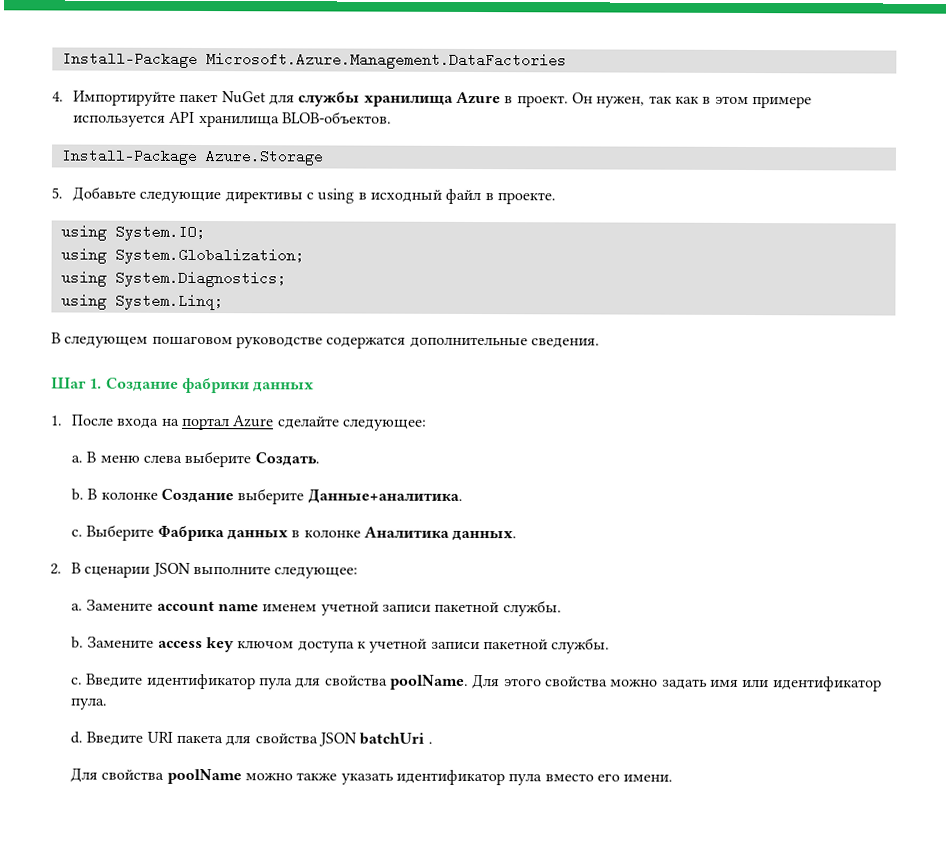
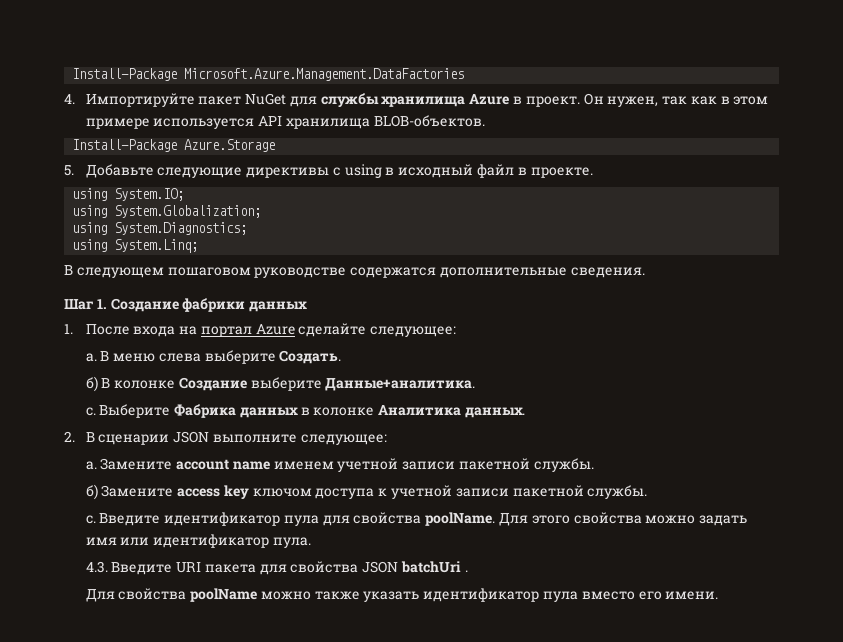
- b. В колонке Создание выберите Данные+аналитика.
+ б) В колонке Создание выберите Данные+аналитика.
- b. Замените access key ключом доступа к учетной записи пакетной службы.
+ б) Замените access key ключом доступа к учетной записи пакетной службы.
- d. Введите URI пакета для свойства JSON batchUri .
+ 4.3. Введите URI пакета для свойства JSON batchUri .

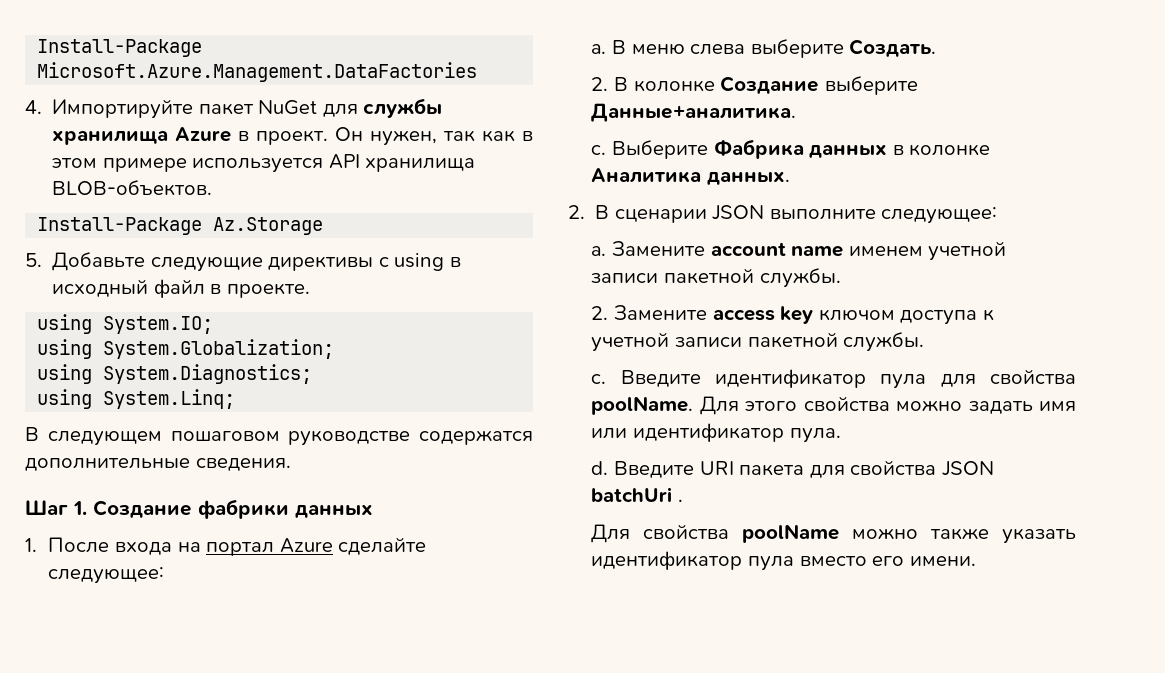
- Install-Package Azure.Storage
+ Install-Package Az.Storage
- б) В колонке Создание выберите Данные+аналитика.
+ 2. В колонке Создание выберите Данные+аналитика.
- б) Замените access key ключом доступа к учетной записи пакетной службы.
+ 2. Замените access key ключом доступа к учетной записи пакетной службы.
- 4.3. Введите URI пакета для свойства JSON batchUri .
+ d. Введите URI пакета для свойства JSON batchUri .

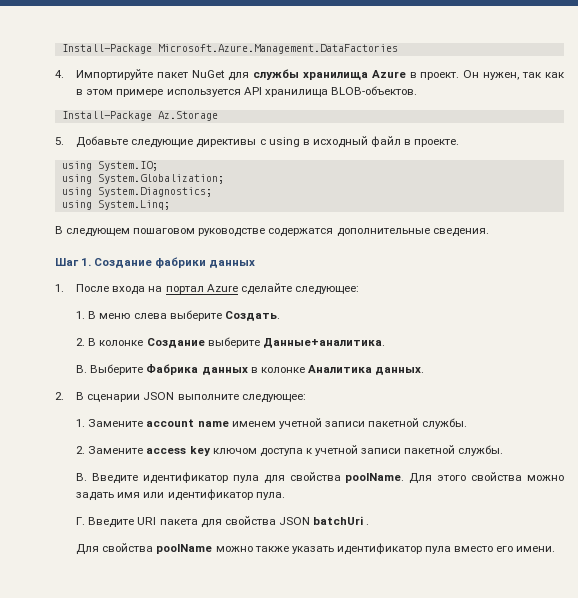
- a. В меню слева выберите Создать.
+ 1. В меню слева выберите Создать.
- c. Выберите Фабрика данных в колонке Аналитика данных.
+ В. Выберите Фабрика данных в колонке Аналитика данных.
- a. Замените account name именем учетной записи пакетной службы.
+ 1. Замените account name именем учетной записи пакетной службы.
- c. Введите идентификатор пула для свойства poolName.
+ В. Введите идентификатор пула для свойства poolName.
- d. Введите URI пакета для свойства JSON batchUri .
+ Г. Введите URI пакета для свойства JSON batchUri .

